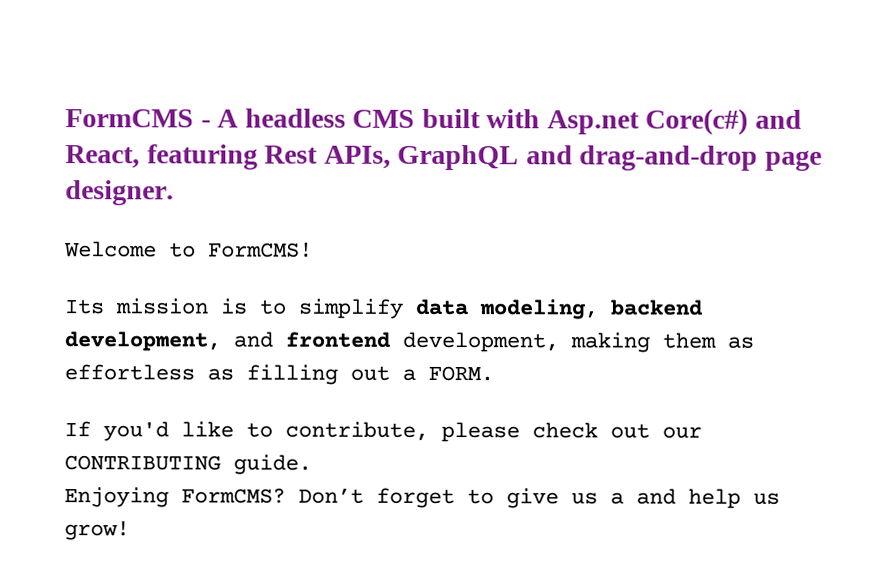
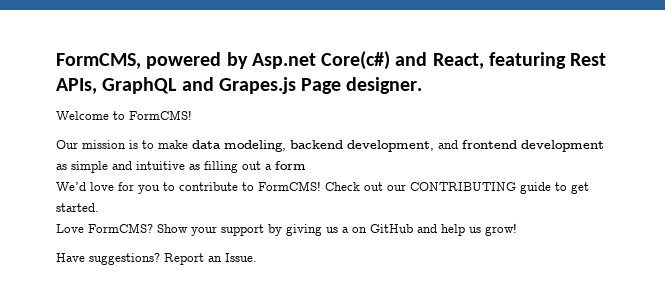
- FormCMS - A headless CMS built with Asp.net Core(c#) and React, featuring Rest APIs, GraphQL and drag-and-drop page designer.
+ FormCMS, powered by Asp.net Core(c#) and React, featuring Rest APIs, GraphQL and Grapes.js Page designer.
- Its mission is to simplify data modeling, backend development, and frontend development, making them as effortless as filling out a FORM.
- If you'd like to contribute, please check out our CONTRIBUTING guide.
- Enjoying FormCMS? Don’t forget to give us a and help us grow!
+ Our mission is to make data modeling, backend development, and frontend development as simple and intuitive as filling out a form
+ We’d love for you to contribute to FormCMS! Check out our CONTRIBUTING guide to get started.
+ Love FormCMS? Show your support by giving us a on GitHub and help us grow!
+ Have suggestions? Report an Issue.

